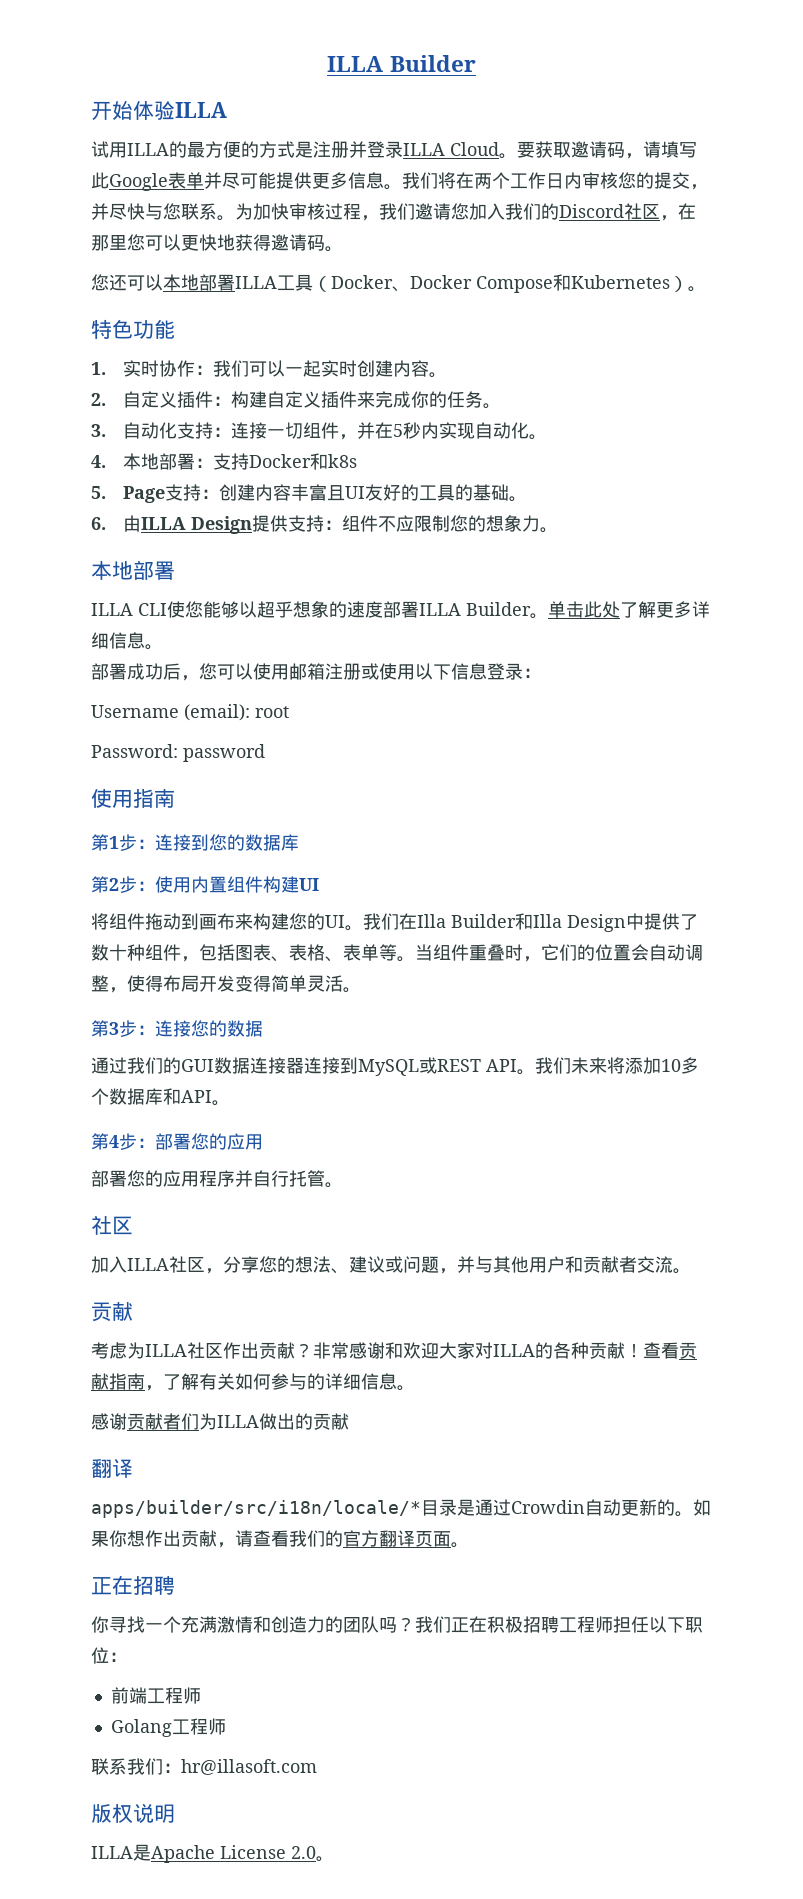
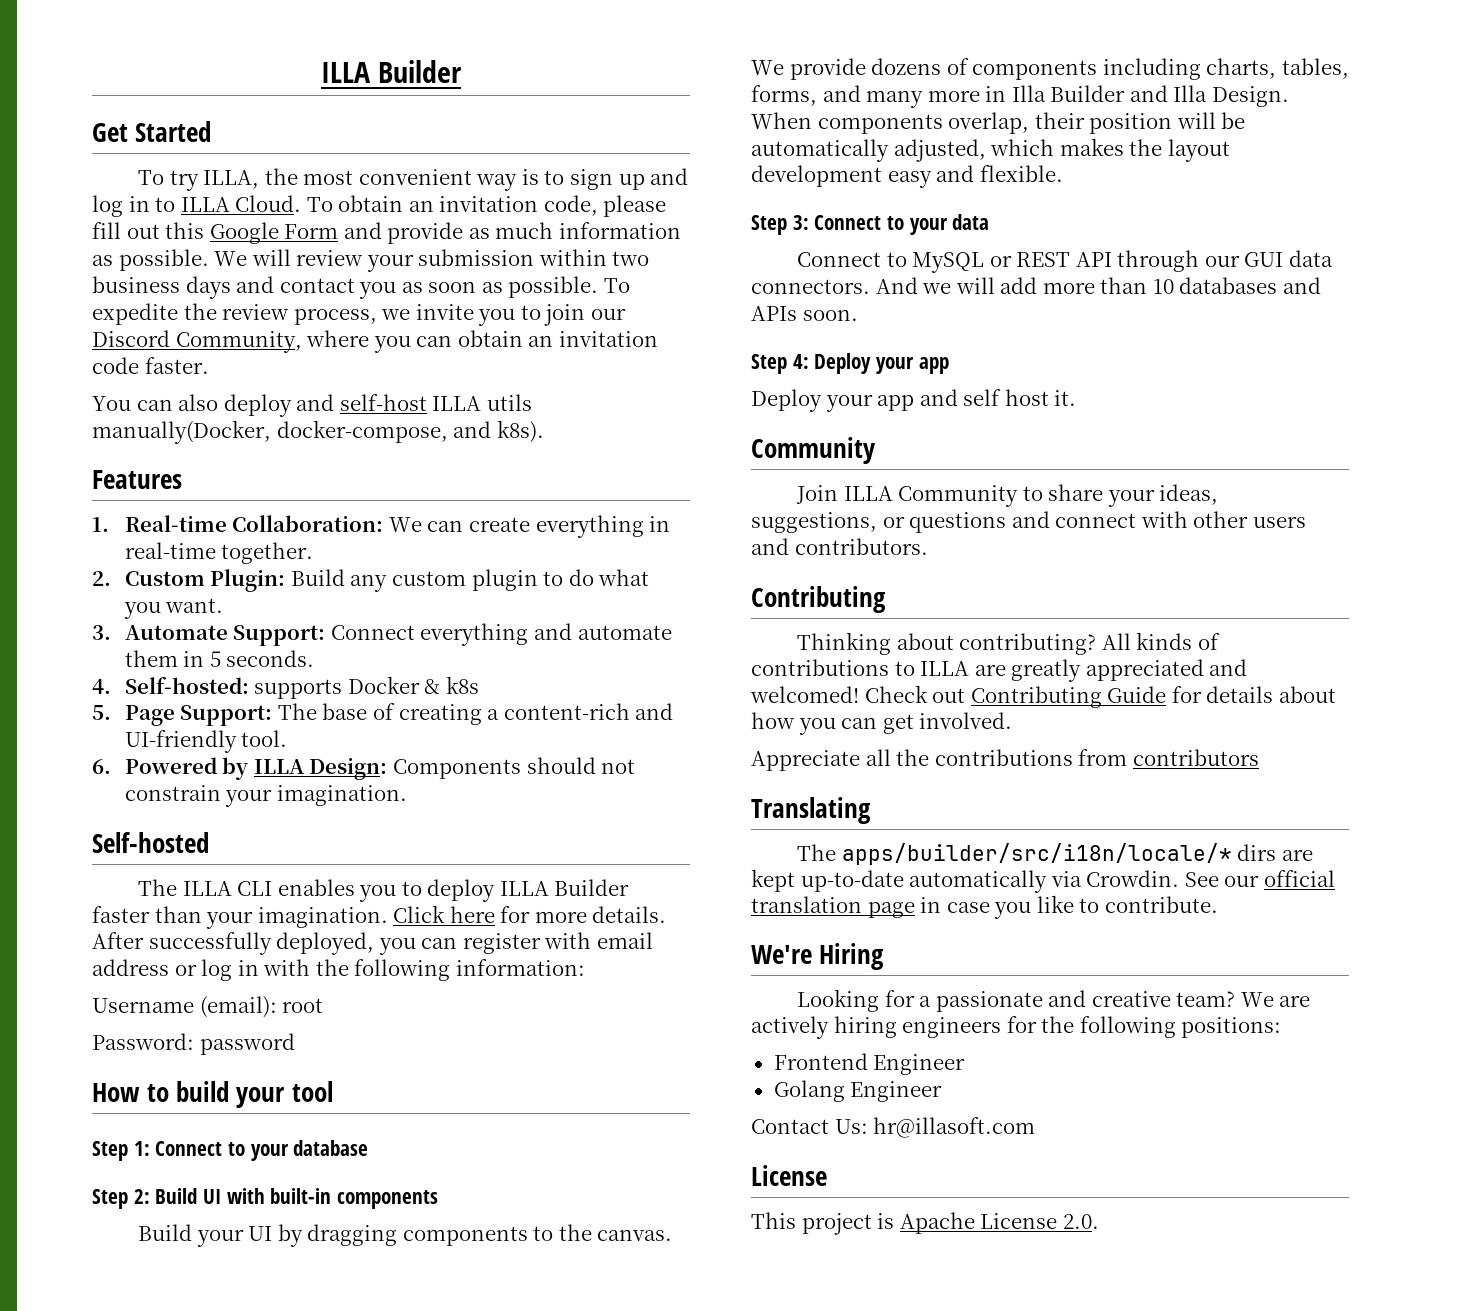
- 开始体验ILLA
- 试用ILLA的最方便的方式是注册并登录ILLA Cloud。要获取邀请码，请填写此Google表单并尽可能提供更多信息。我们将在两个工作日内审核您的提交，并尽快与您联系。为加快审核过程，我们邀请您加入我们的Discord社区，在那里您可以更快地获得邀请码。
- 您还可以本地部署ILLA工具（Docker、Docker Compose和Kubernetes）。
- 特色功能
- 1.实时协作：我们可以一起实时创建内容。
- 2.自定义插件：构建自定义插件来完成你的任务。
- 3.自动化支持：连接一切组件，并在5秒内实现自动化。
- 4.本地部署：支持Docker和k8s
- 5. Page支持：创建内容丰富且UI友好的工具的基础。
- 6.由ILLA Design提供支持：组件不应限制您的想象力。
- 本地部署
- ILLA CLI使您能够以超乎想象的速度部署ILLA Builder。单击此处了解更多详细信息。
- 部署成功后，您可以使用邮箱注册或使用以下信息登录：
+ Get Started
+ To try ILLA, the most convenient way is to sign up and log in to ILLA Cloud. To obtain an invitation code, please fill out this Google Form and provide as much information as possible. We will review your submission within two business days and contact you as soon as possible. To expedite the review process, we invite you to join our Discord Community, where you can obtain an invitation code faster.
+ You can also deploy and self-host ILLA utils manually(Docker, docker-compose, and k8s).
+ Features
+ 1. Real-time Collaboration: We can create everything in real-time together.
+ 2. Custom Plugin: Build any custom plugin to do what you want.
+ 3. Automate Support: Connect everything and automate them in 5 seconds.
+ 4. Self-hosted: supports Docker & k8s
+ 5. Page Support: The base of creating a content-rich and UI-friendly tool.
+ 6. Powered by ILLA Design: Components should not constrain your imagination.
+ Self-hosted
+ The ILLA CLI enables you to deploy ILLA Builder faster than your imagination. Click here for more details. After successfully deployed, you can register with email address or log in with the following information:
- 使用指南
- 第1步：连接到您的数据库
- 第2步：使用内置组件构建UI
- 将组件拖动到画布来构建您的UI。我们在Illa Builder和Illa Design中提供了数十种组件，包括图表、表格、表单等。当组件重叠时，它们的位置会自动调整，使得布局开发变得简单灵活。
- 第3步：连接您的数据
- 通过我们的GUI数据连接器连接到MySQL或REST API。我们未来将添加10多个数据库和API。
- 第4步：部署您的应用
- 部署您的应用程序并自行托管。
- 社区
- 加入ILLA社区，分享您的想法、建议或问题，并与其他用户和贡献者交流。
- 贡献
- 考虑为ILLA社区作出贡献？非常感谢和欢迎大家对ILLA的各种贡献！查看贡献指南，了解有关如何参与的详细信息。
- 感谢贡献者们为ILLA做出的贡献
- 翻译
- apps/builder/src/i18n/locale/*目录是通过Crowdin自动更新的。如果你想作出贡献，请查看我们的官方翻译页面。
- 正在招聘
- 你寻找一个充满激情和创造力的团队吗？我们正在积极招聘工程师担任以下职位：
- 前端工程师
- Golang工程师
- 联系我们：hr@illasoft.com
- 版权说明
- ILLA是Apache License 2.0。
+ How to build your tool
+ Step 1: Connect to your database
+ Step 2: Build UI with built-in components
+ Build your UI by dragging components to the canvas. We provide dozens of components including charts, tables, forms, and many more in Illa Builder and Illa Design. When components overlap, their position will be automatically adjusted, which makes the layout development easy and flexible.
+ Step 3: Connect to your data
+ Connect to MySQL or REST API through our GUI data connectors. And we will add more than 10 databases and APIs soon.
+ Step 4: Deploy your app
+ Deploy your app and self host it.
+ Community
+ Join ILLA Community to share your ideas, suggestions, or questions and connect with other users and contributors.
+ Contributing
+ Thinking about contributing? All kinds of contributions to ILLA are greatly appreciated and welcomed! Check out Contributing Guide for details about how you can get involved.
+ Appreciate all the contributions from contributors
+ Translating
+ The apps/builder/src/i18n/locale/* dirs are kept up-to-date automatically via Crowdin. See our official translation page in case you like to contribute.
+ We're Hiring
+ Looking for a passionate and creative team? We are actively hiring engineers for the following positions:
+ Frontend Engineer
+ Golang Engineer
+ Contact Us: hr@illasoft.com
+ License
+ This project is Apache License 2.0.

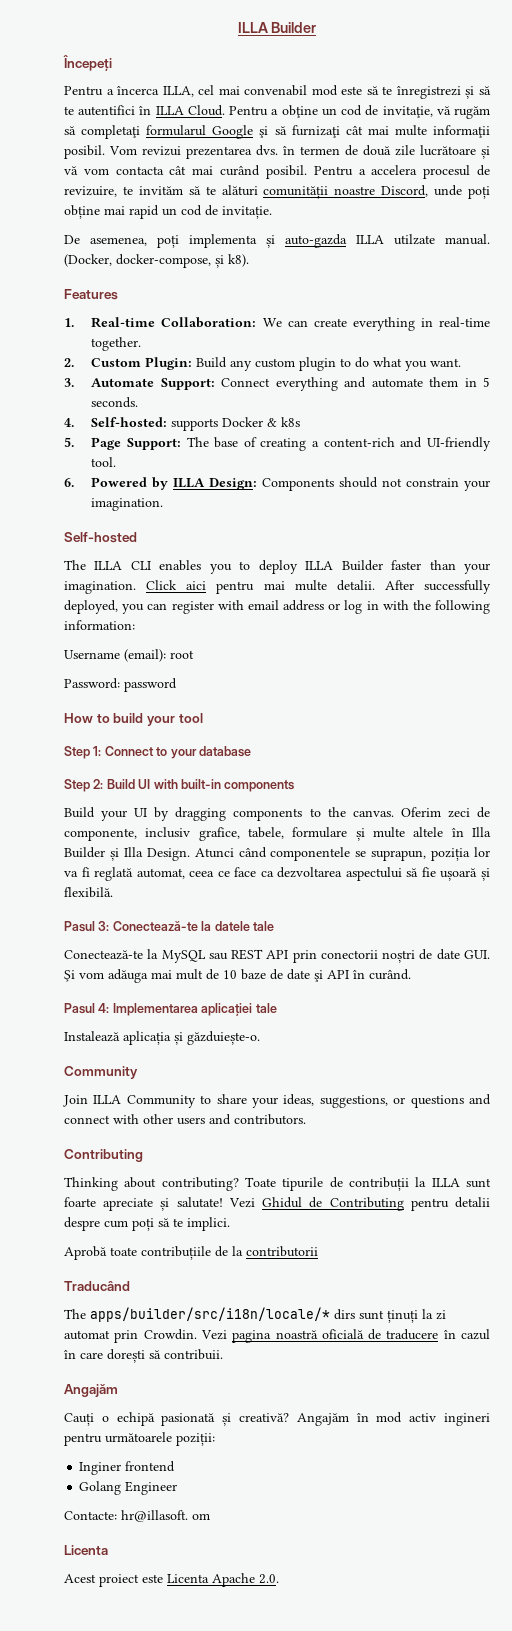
- Get Started
- To try ILLA, the most convenient way is to sign up and log in to ILLA Cloud. To obtain an invitation code, please fill out this Google Form and provide as much information as possible. We will review your submission within two business days and contact you as soon as possible. To expedite the review process, we invite you to join our Discord Community, where you can obtain an invitation code faster.
- You can also deploy and self-host ILLA utils manually(Docker, docker-compose, and k8s).
+ Începeți
+ Pentru a încerca ILLA, cel mai convenabil mod este să te înregistrezi și să te autentifici în ILLA Cloud. Pentru a obţine un cod de invitaţie, vă rugăm să completaţi formularul Google şi să furnizaţi cât mai multe informaţii posibil. Vom revizui prezentarea dvs. în termen de două zile lucrătoare și vă vom contacta cât mai curând posibil. Pentru a accelera procesul de revizuire, te invităm să te alături comunității noastre Discord, unde poți obține mai rapid un cod de invitație.
+ De asemenea, poți implementa și auto-gazda ILLA utilzate manual. (Docker, docker-compose, și k8).
- Click here for more details.
+ Click aici pentru mai multe detalii.
- We provide dozens of components including charts, tables, forms, and many more in Illa Builder and Illa Design.
+ Oferim zeci de componente, inclusiv grafice, tabele, formulare și multe altele în Illa Builder și Illa Design.
- When components overlap, their position will be automatically adjusted, which makes the layout development easy and flexible.
- Step 3: Connect to your data
- Connect to MySQL or REST API through our GUI data connectors. And we will add more than 10 databases and APIs soon.
- Step 4: Deploy your app
- Deploy your app and self host it.
+ Atunci când componentele se suprapun, poziția lor va fi reglată automat, ceea ce face ca dezvoltarea aspectului să fie ușoară și flexibilă.
+ Pasul 3: Conectează-te la datele tale
+ Conectează-te la MySQL sau REST API prin conectorii noștri de date GUI. Şi vom adăuga mai mult de 10 baze de date şi API în curând.
+ Pasul 4: Implementarea aplicației tale
+ Instalează aplicația și găzduiește-o.
- All kinds of contributions to ILLA are greatly appreciated and welcomed! Check out Contributing Guide for details about how you can get involved.
- Appreciate all the contributions from contributors
- Translating
- The apps/builder/src/i18n/locale/* dirs are kept up-to-date automatically via Crowdin. See our official translation page in case you like to contribute.
- We're Hiring
- Looking for a passionate and creative team? We are actively hiring engineers for the following positions:
- Frontend Engineer
+ Toate tipurile de contribuții la ILLA sunt foarte apreciate și salutate! Vezi Ghidul de Contributing pentru detalii despre cum poți să te implici.
+ Aprobă toate contribuțiile de la contributorii
+ Traducând
+ The apps/builder/src/i18n/locale/* dirs sunt ținuți la zi automat prin Crowdin. Vezi pagina noastră oficială de traducere în cazul în care dorești să contribuii.
+ Angajăm
+ Cauți o echipă pasionată și creativă? Angajăm în mod activ ingineri pentru următoarele poziții:
+ Inginer frontend
  Golang Engineer
- Contact Us: hr@illasoft.com
- License
- This project is Apache License 2.0.
+ Contacte: hr@illasoft. om
+ Licenta
+ Acest proiect este Licenta Apache 2.0.

